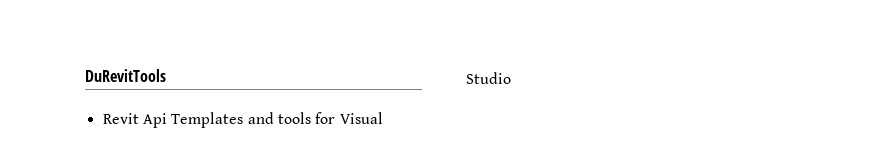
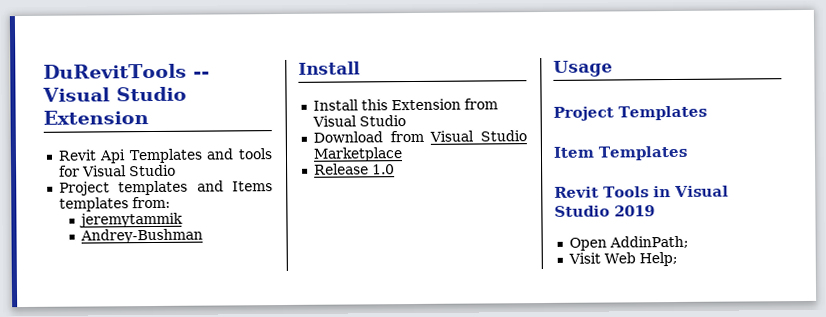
- DuRevitTools
+ DuRevitTools -- Visual Studio Extension
+ Project templates and Items templates from:
+ jeremytammik
+ Andrey-Bushman
+ Install
+ Install this Extension from Visual Studio
+ Download from Visual Studio Marketplace
+ Release 1.0
+ Usage
+ Project Templates
+ Item Templates
+ Revit Tools in Visual Studio 2019
+ Open AddinPath;
+ Visit Web Help;

